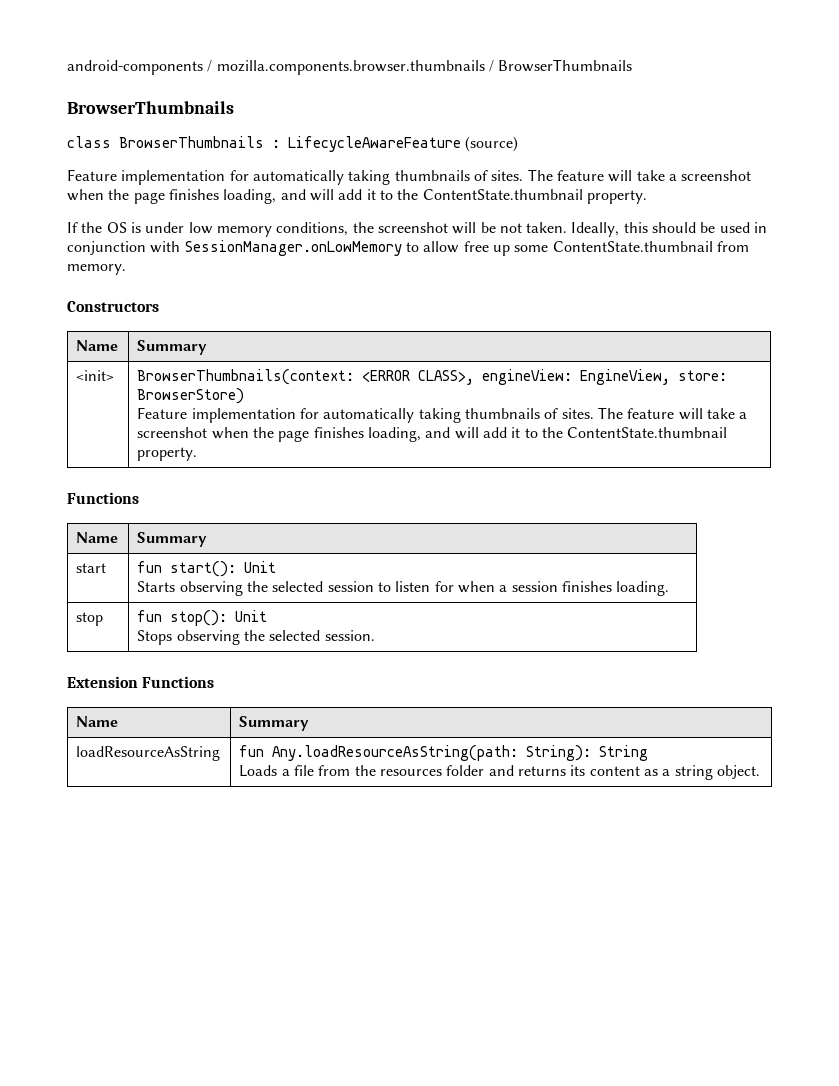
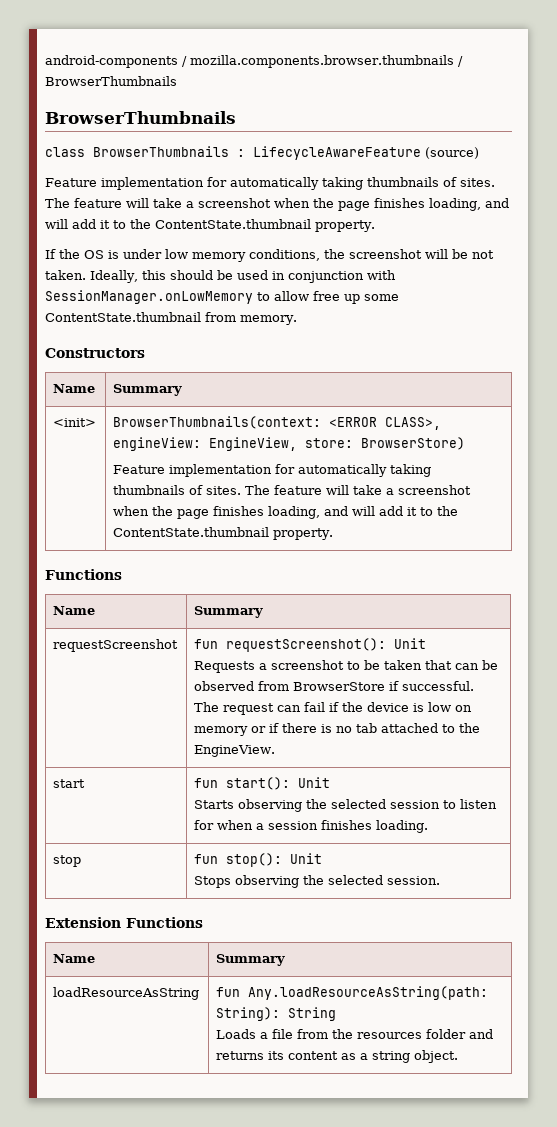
+ requestScreenshot | fun requestScreenshot(): Unit
+ Requests a screenshot to be taken that can be observed from BrowserStore if successful. The request can fail if the device is low on memory or if there is no tab attached to the EngineView.

